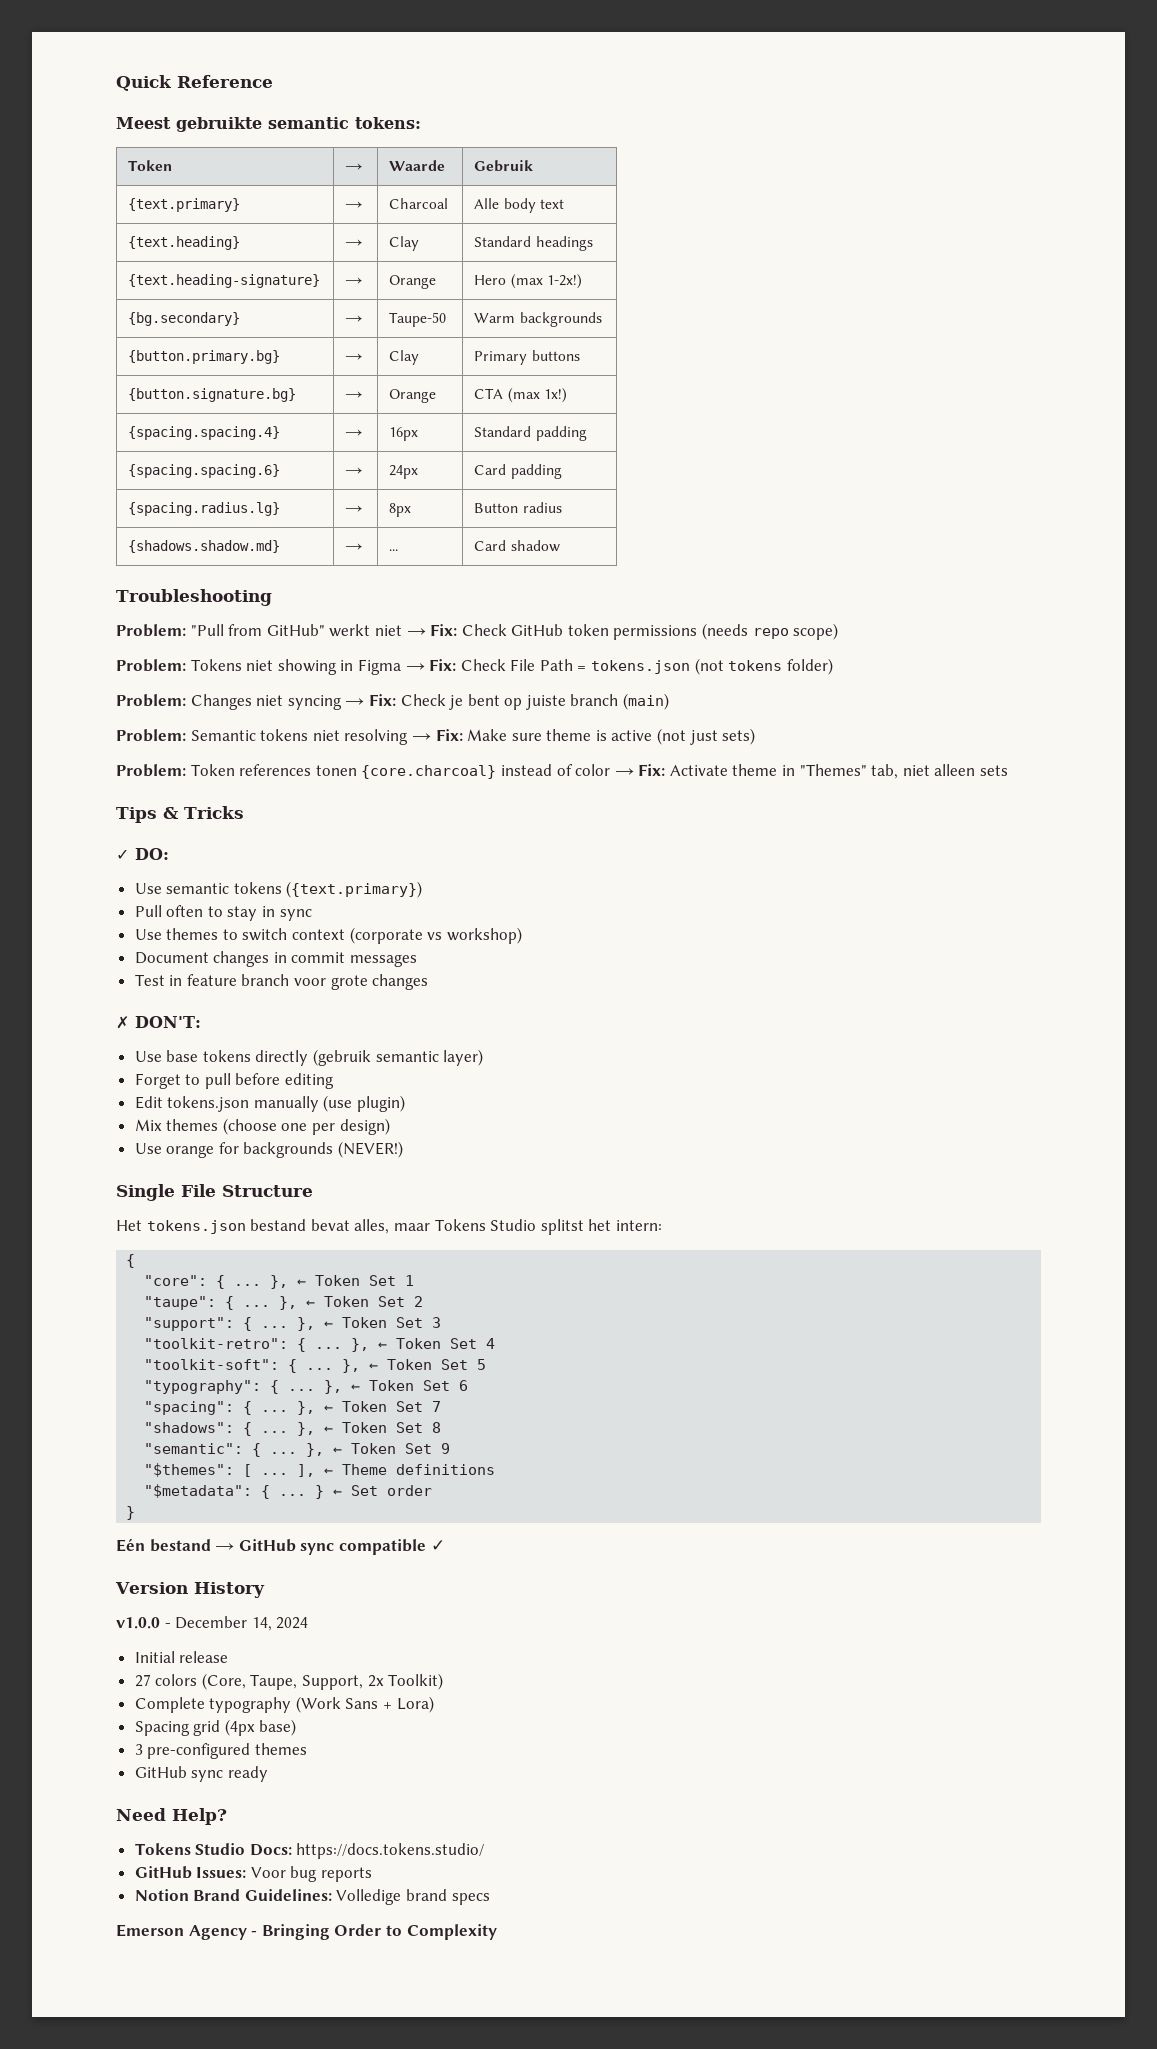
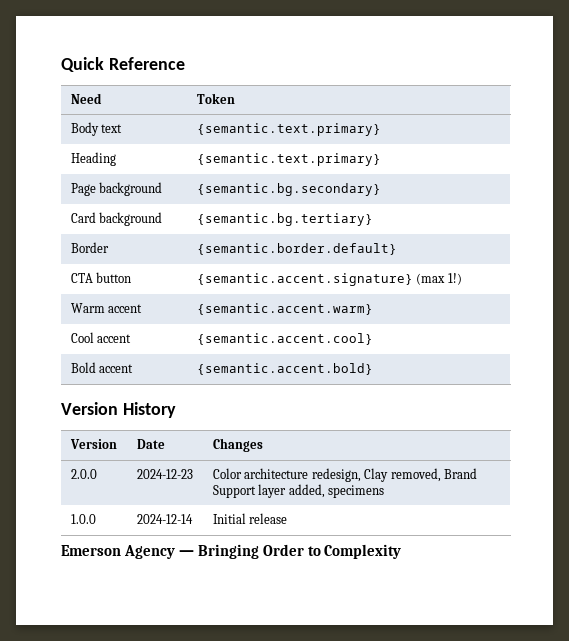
- Meest gebruikte semantic tokens:
- Token | → | Waarde | Gebruik
- {text.primary} | → | Charcoal | Alle body text
- {text.heading} | → | Clay | Standard headings
- {text.heading-signature} | → | Orange | Hero (max 1-2x!)
- {bg.secondary} | → | Taupe-50 | Warm backgrounds
- {button.primary.bg} | → | Clay | Primary buttons
- {button.signature.bg} | → | Orange | CTA (max 1x!)
- {spacing.spacing.4} | → | 16px | Standard padding
- {spacing.spacing.6} | → | 24px | Card padding
- {spacing.radius.lg} | → | 8px | Button radius
- {shadows.shadow.md} | → | ... | Card shadow
- Troubleshooting
- Problem: "Pull from GitHub" werkt niet → Fix: Check GitHub token permissions (needs repo scope)
- Problem: Tokens niet showing in Figma → Fix: Check File Path = tokens.json (not tokens folder)
- Problem: Changes niet syncing → Fix: Check je bent op juiste branch (main)
- Problem: Semantic tokens niet resolving → Fix: Make sure theme is active (not just sets)
- Problem: Token references tonen {core.charcoal} instead of color → Fix: Activate theme in "Themes" tab, niet alleen sets
- Tips & Tricks
- ✓ DO:
- Use semantic tokens ({text.primary})
- Pull often to stay in sync
- Use themes to switch context (corporate vs workshop)
- Document changes in commit messages
- Test in feature branch voor grote changes
- ✗ DON'T:
- Use base tokens directly (gebruik semantic layer)
- Forget to pull before editing
- Edit tokens.json manually (use plugin)
- Mix themes (choose one per design)
- Use orange for backgrounds (NEVER!)
- Single File Structure
- Het tokens.json bestand bevat alles, maar Tokens Studio splitst het intern:
- {
- "core": { ... }, ← Token Set 1
- "taupe": { ... }, ← Token Set 2
- "support": { ... }, ← Token Set 3
- "toolkit-retro": { ... }, ← Token Set 4
- "toolkit-soft": { ... }, ← Token Set 5
- "typography": { ... }, ← Token Set 6
- "spacing": { ... }, ← Token Set 7
- "shadows": { ... }, ← Token Set 8
- "semantic": { ... }, ← Token Set 9
- "$themes": [ ... ], ← Theme definitions
- "$metadata": { ... } ← Set order
- }
- Eén bestand → GitHub sync compatible ✓
+ Need | Token
+ Body text | {semantic.text.primary}
+ Heading | {semantic.text.primary}
+ Page background | {semantic.bg.secondary}
+ Card background | {semantic.bg.tertiary}
+ Border | {semantic.border.default}
+ CTA button | {semantic.accent.signature} (max 1!)
+ Warm accent | {semantic.accent.warm}
+ Cool accent | {semantic.accent.cool}
+ Bold accent | {semantic.accent.bold}
  Version History
- v1.0.0 - December 14, 2024
- Initial release
- 27 colors (Core, Taupe, Support, 2x Toolkit)
- Complete typography (Work Sans + Lora)
- Spacing grid (4px base)
- 3 pre-configured themes
- GitHub sync ready
- Need Help?
- Tokens Studio Docs: https://docs.tokens.studio/
- GitHub Issues: Voor bug reports
- Notion Brand Guidelines: Volledige brand specs
+ Version | Date | Changes
+ 2.0.0 | 2024-12-23 | Color architecture redesign, Clay removed, Brand Support layer added, specimens
+ 1.0.0 | 2024-12-14 | Initial release
- Emerson Agency - Bringing Order to Complexity
+ Emerson Agency — Bringing Order to Complexity

